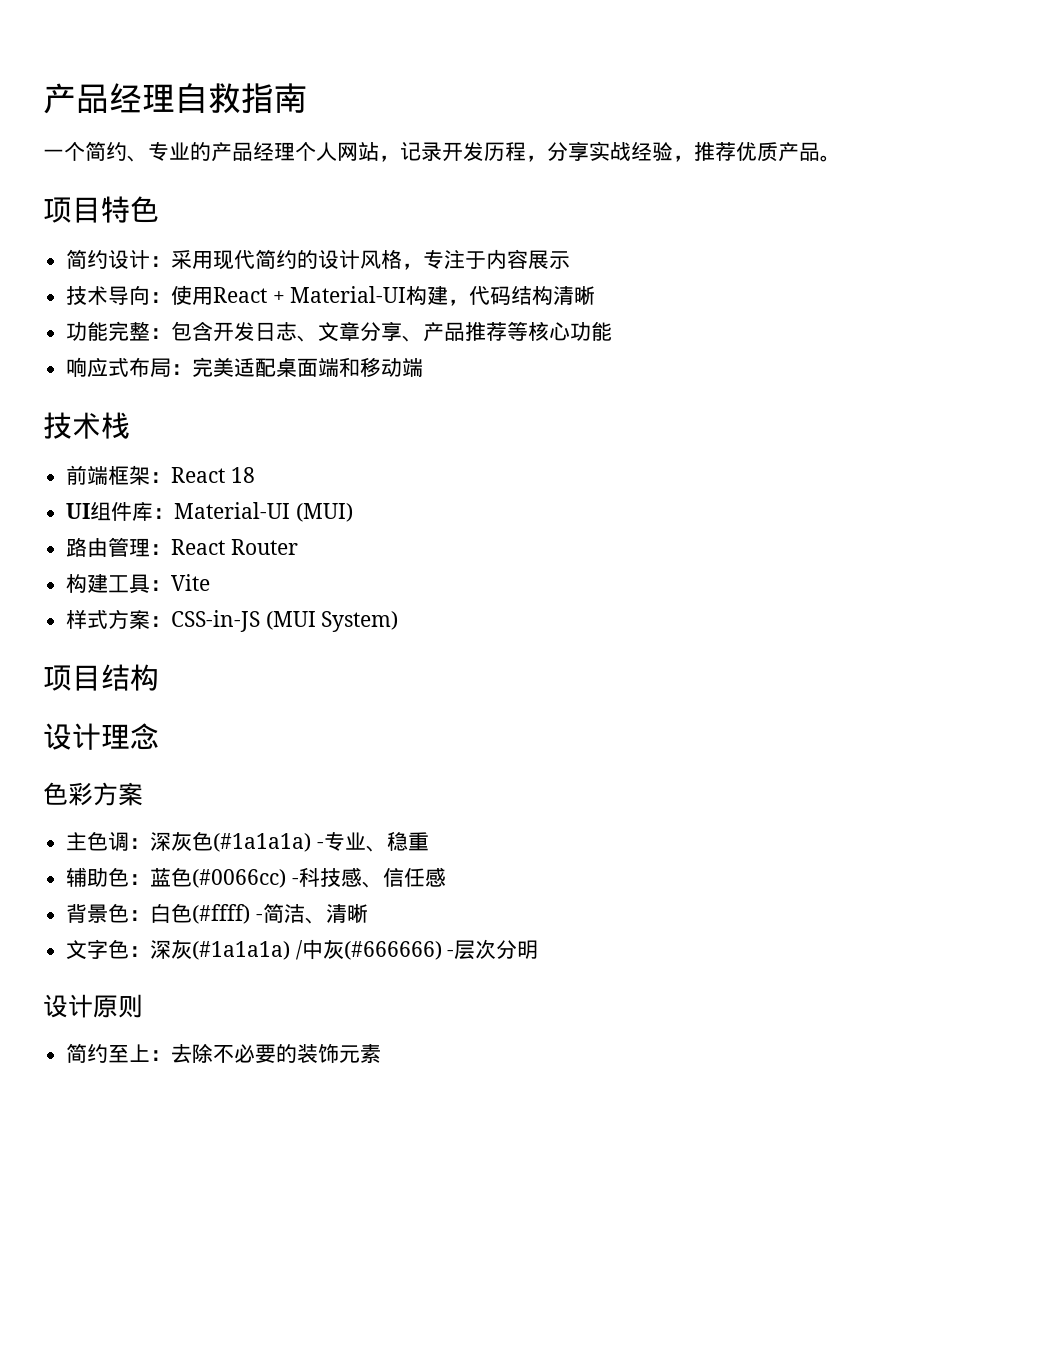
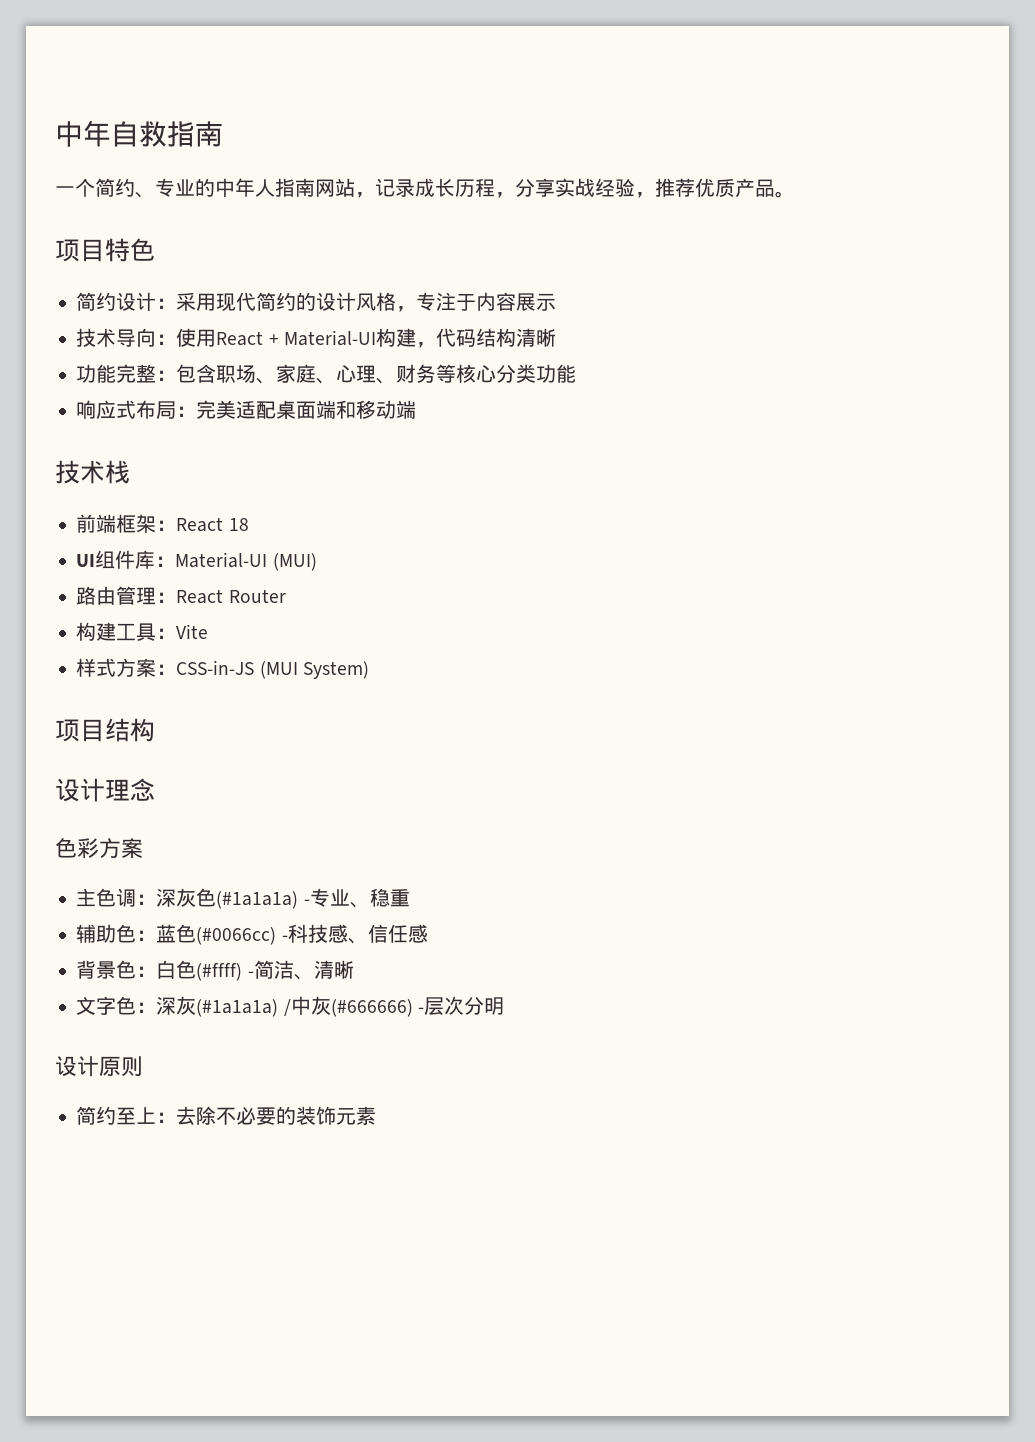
- 产品经理自救指南
+ 中年自救指南
- 一个简约、专业的产品经理个人网站，记录开发历程，分享实战经验，推荐优质产品。
+ 一个简约、专业的中年人指南网站，记录成长历程，分享实战经验，推荐优质产品。
- 功能完整：包含开发日志、文章分享、产品推荐等核心功能
+ 功能完整：包含职场、家庭、心理、财务等核心分类功能

